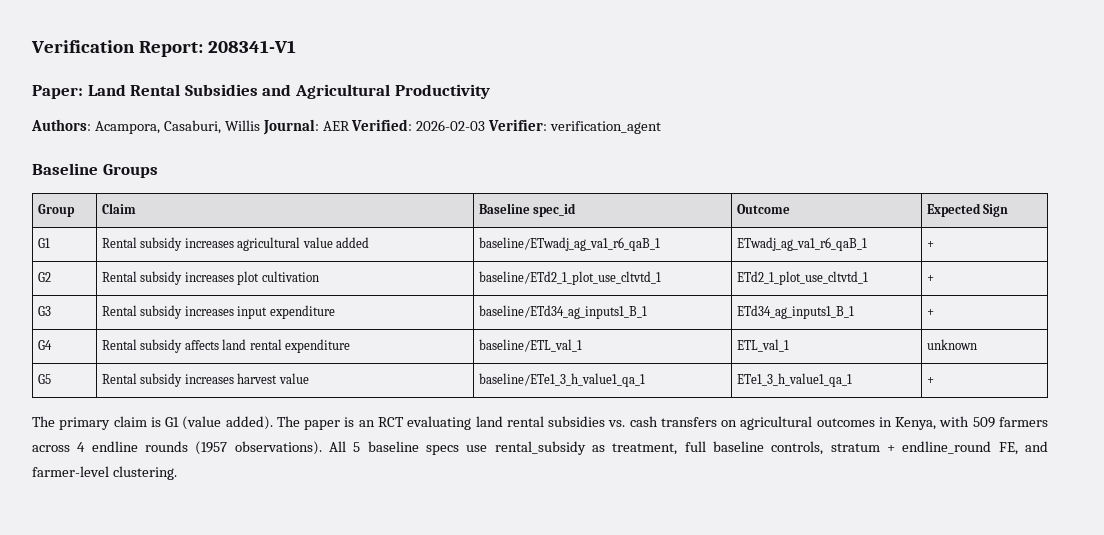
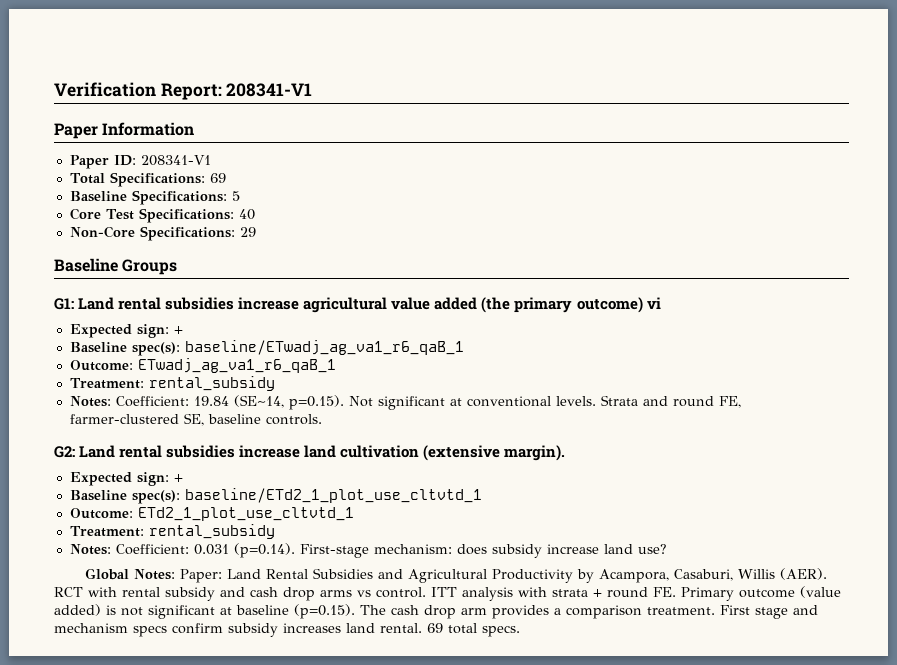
- Paper: Land Rental Subsidies and Agricultural Productivity
- Authors: Acampora, Casaburi, Willis Journal: AER Verified: 2026-02-03 Verifier: verification_agent
+ Paper Information
+ Paper ID: 208341-V1
+ Total Specifications: 69
+ Baseline Specifications: 5
+ Core Test Specifications: 40
+ Non-Core Specifications: 29
  Baseline Groups
- Group | Claim | Baseline spec_id | Outcome | Expected Sign
- G1 | Rental subsidy increases agricultural value added | baseline/ETwadj_ag_va1_r6_qaB_1 | ETwadj_ag_va1_r6_qaB_1 | +
- G2 | Rental subsidy increases plot cultivation | baseline/ETd2_1_plot_use_cltvtd_1 | ETd2_1_plot_use_cltvtd_1 | +
- G3 | Rental subsidy increases input expenditure | baseline/ETd34_ag_inputs1_B_1 | ETd34_ag_inputs1_B_1 | +
- G4 | Rental subsidy affects land rental expenditure | baseline/ETL_val_1 | ETL_val_1 | unknown
- G5 | Rental subsidy increases harvest value | baseline/ETe1_3_h_value1_qa_1 | ETe1_3_h_value1_qa_1 | +
- The primary claim is G1 (value added). The paper is an RCT evaluating land rental subsidies vs. cash transfers on agricultural outcomes in Kenya, with 509 farmers across 4 endline rounds (1957 observations). All 5 baseline specs use rental_subsidy as treatment, full baseline controls, stratum + endline_round FE, and farmer-level clustering.
+ G1: Land rental subsidies increase agricultural value added (the primary outcome) vi
+ Expected sign: +
+ Baseline spec(s): baseline/ETwadj_ag_va1_r6_qaB_1
+ Outcome: ETwadj_ag_va1_r6_qaB_1
+ Treatment: rental_subsidy
+ Notes: Coefficient: 19.84 (SE~14, p=0.15). Not significant at conventional levels. Strata and round FE, farmer-clustered SE, baseline controls.
+ G2: Land rental subsidies increase land cultivation (extensive margin).
+ Expected sign: +
+ Baseline spec(s): baseline/ETd2_1_plot_use_cltvtd_1
+ Outcome: ETd2_1_plot_use_cltvtd_1
+ Treatment: rental_subsidy
+ Notes: Coefficient: 0.031 (p=0.14). First-stage mechanism: does subsidy increase land use?
+ Global Notes: Paper: Land Rental Subsidies and Agricultural Productivity by Acampora, Casaburi, Willis (AER). RCT with rental subsidy and cash drop arms vs control. ITT analysis with strata + round FE. Primary outcome (value added) is not significant at baseline (p=0.15). The cash drop arm provides a comparison treatment. First stage and mechanism specs confirm subsidy increases land rental. 69 total specs.

